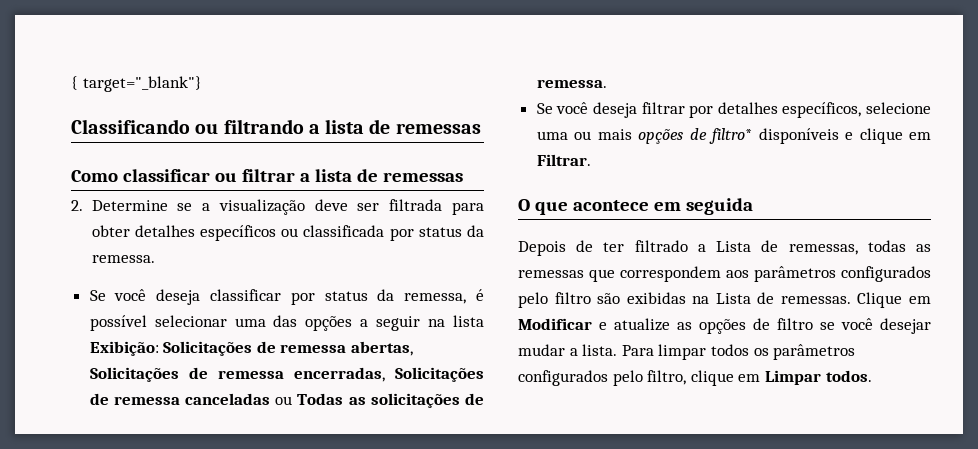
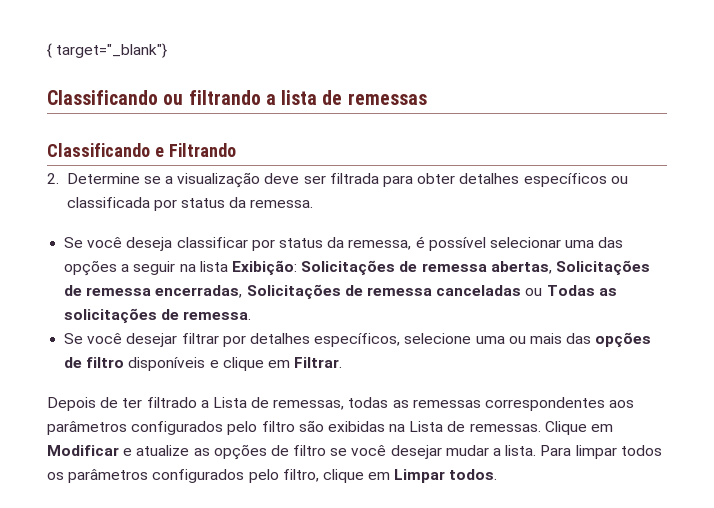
- Como classificar ou filtrar a lista de remessas
+ Classificando e Filtrando
- Se você deseja filtrar por detalhes específicos, selecione uma ou mais opções de filtro* disponíveis e clique em Filtrar.
+ Se você desejar filtrar por detalhes específicos, selecione uma ou mais das opções de filtro disponíveis e clique em Filtrar.
- O que acontece em seguida
- Depois de ter filtrado a Lista de remessas, todas as remessas que correspondem aos parâmetros configurados pelo filtro são exibidas na Lista de remessas.
+ Depois de ter filtrado a Lista de remessas, todas as remessas correspondentes aos parâmetros configurados pelo filtro são exibidas na Lista de remessas.

